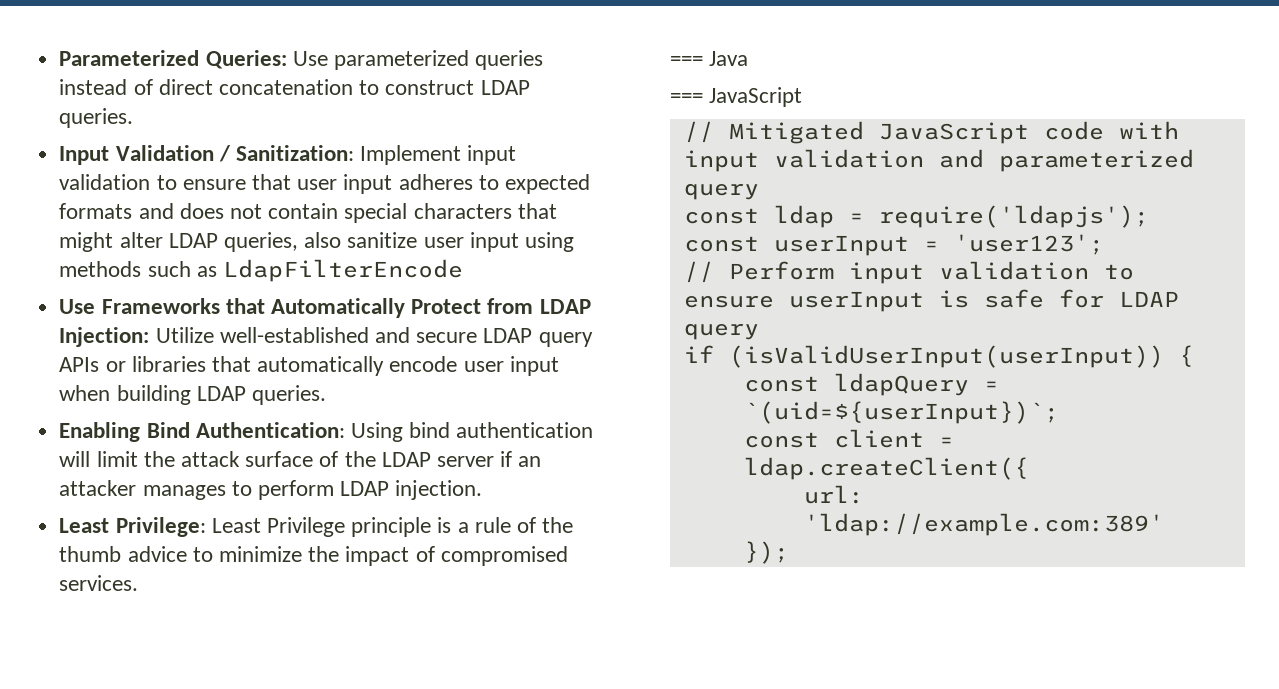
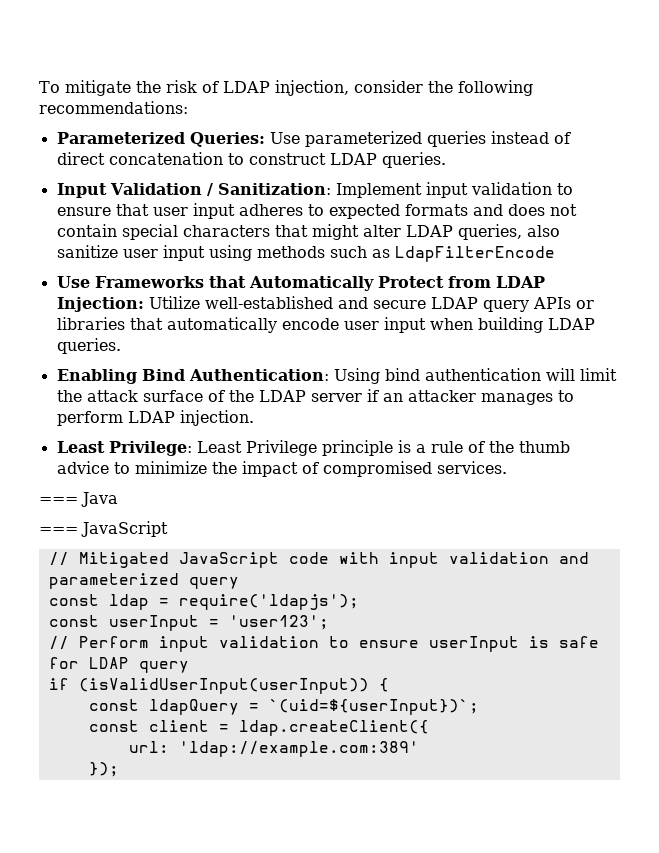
+ To mitigate the risk of LDAP injection, consider the following recommendations:

